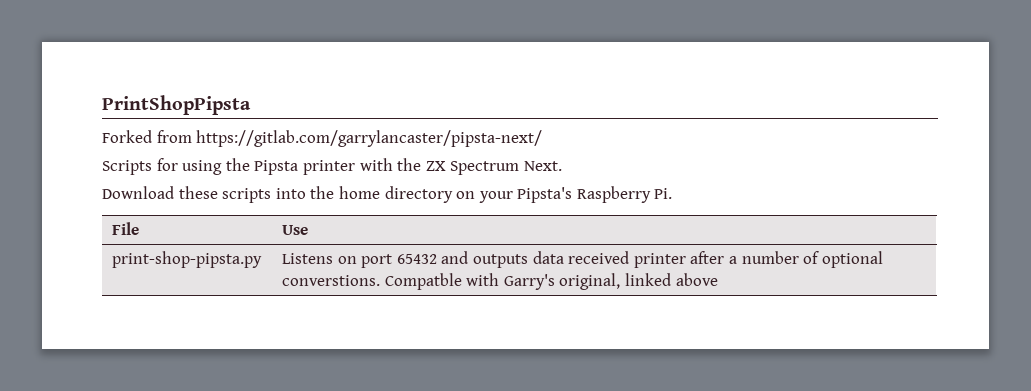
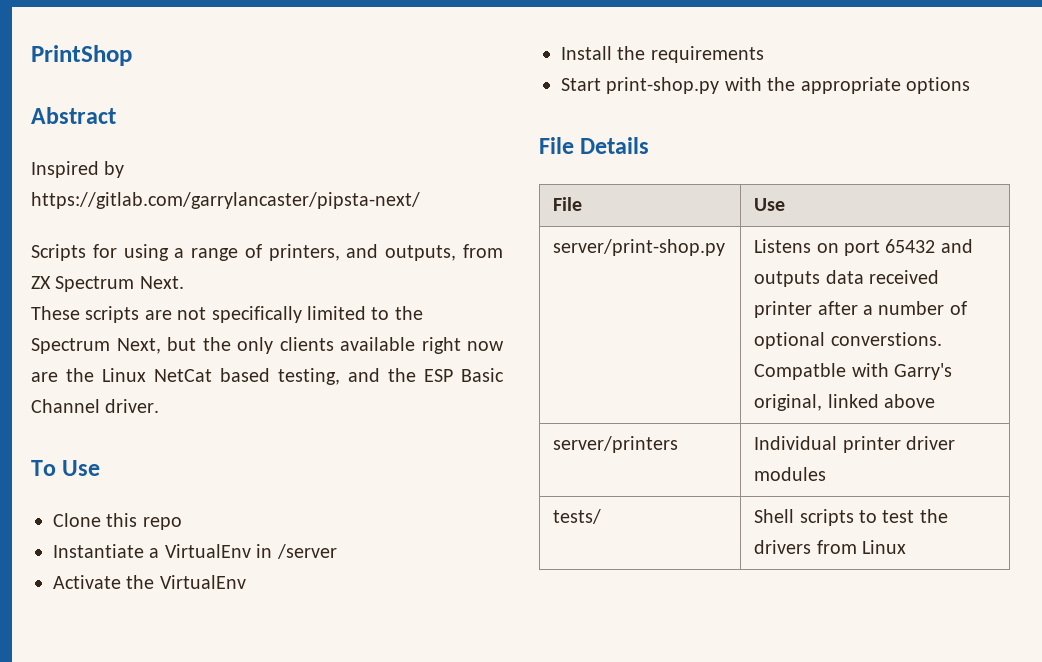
- PrintShopPipsta
- Forked from https://gitlab.com/garrylancaster/pipsta-next/
+ PrintShop
+ Abstract
+ Inspired by https://gitlab.com/garrylancaster/pipsta-next/
- Scripts for using the Pipsta printer with the ZX Spectrum Next.
- Download these scripts into the home directory on your Pipsta's Raspberry Pi.
+ Scripts for using a range of printers, and outputs, from ZX Spectrum Next.
+ These scripts are not specifically limited to the Spectrum Next, but the only clients available right now are the Linux NetCat based testing, and the ESP Basic Channel driver.
+ To Use
+ Clone this repo
+ Instantiate a VirtualEnv in /server
+ Activate the VirtualEnv
+ Install the requirements
+ Start print-shop.py with the appropriate options
+ File Details
- print-shop-pipsta.py | Listens on port 65432 and outputs data received printer after a number of optional converstions. Compatble with Garry's original, linked above
+ server/print-shop.py | Listens on port 65432 and outputs data received printer after a number of optional converstions. Compatble with Garry's original, linked above
+ server/printers | Individual printer driver modules
+ tests/ | Shell scripts to test the drivers from Linux

